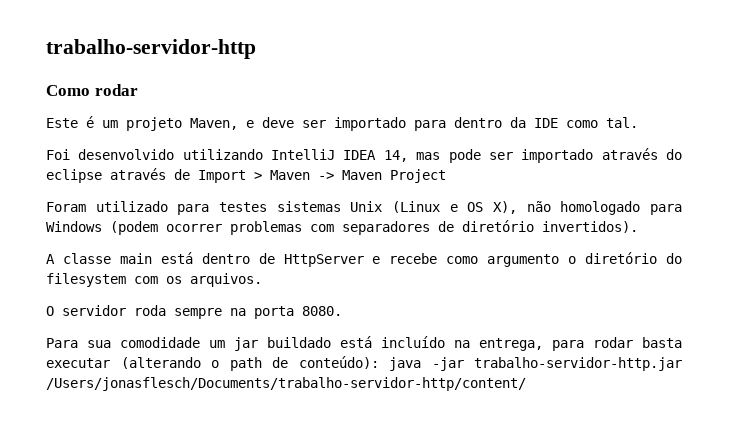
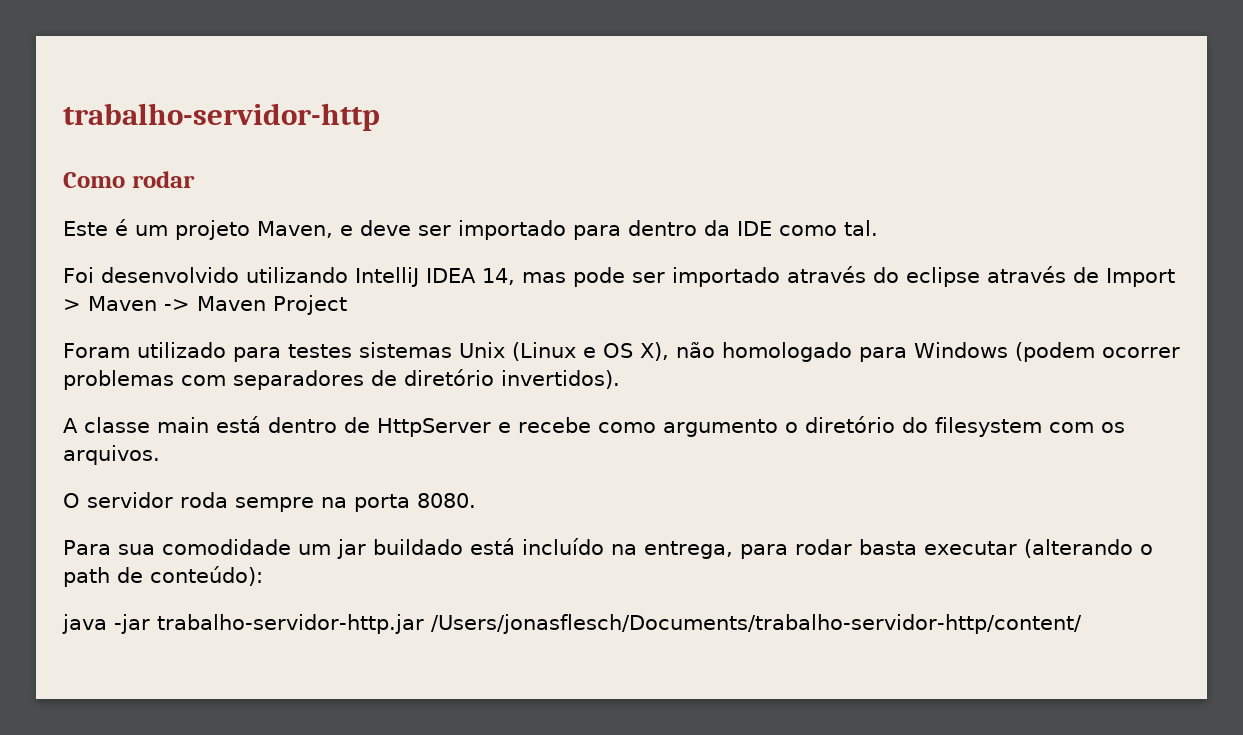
- Para sua comodidade um jar buildado está incluído na entrega, para rodar basta executar (alterando o path de conteúdo): java -jar trabalho-servidor-http.jar /Users/jonasflesch/Documents/trabalho-servidor-http/content/
+ Para sua comodidade um jar buildado está incluído na entrega, para rodar basta executar (alterando o path de conteúdo):
+ java -jar trabalho-servidor-http.jar /Users/jonasflesch/Documents/trabalho-servidor-http/content/

